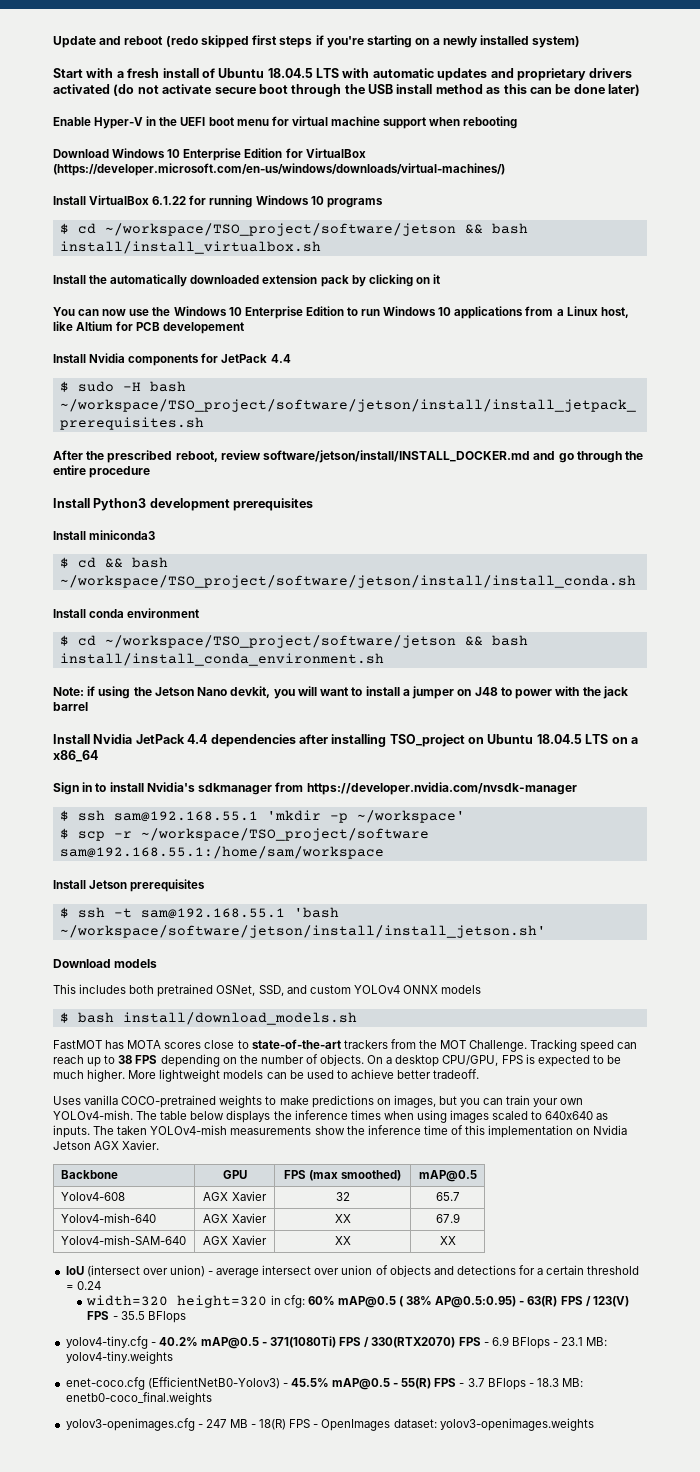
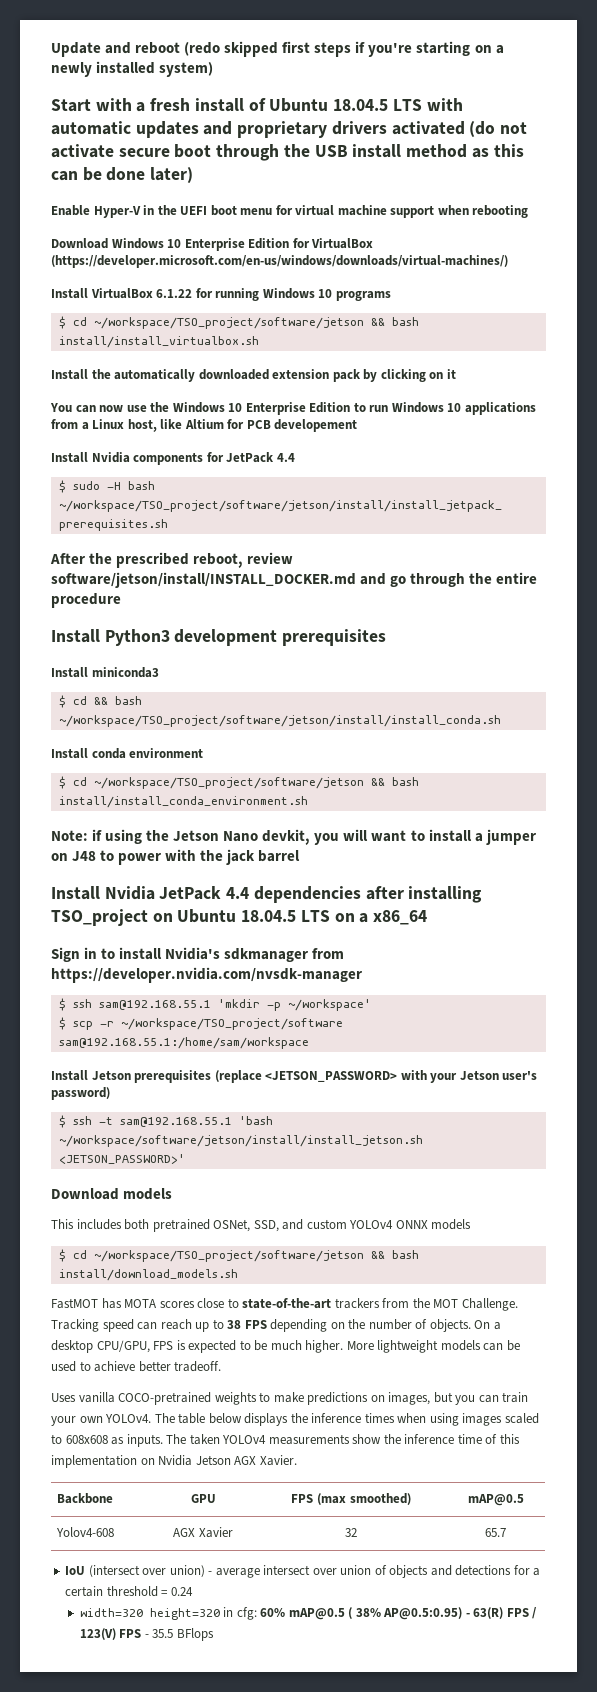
- Install Jetson prerequisites
+ Install Jetson prerequisites (replace <JETSON_PASSWORD> with your Jetson user's password)
- $ ssh -t sam@192.168.55.1 'bash ~/workspace/software/jetson/install/install_jetson.sh'
+ $ ssh -t sam@192.168.55.1 'bash ~/workspace/software/jetson/install/install_jetson.sh <JETSON_PASSWORD>'
- $ bash install/download_models.sh
+ $ cd ~/workspace/TSO_project/software/jetson && bash install/download_models.sh
- Uses vanilla COCO-pretrained weights to make predictions on images, but you can train your own YOLOv4-mish.
+ Uses vanilla COCO-pretrained weights to make predictions on images, but you can train your own YOLOv4.
- The table below displays the inference times when using images scaled to 640x640 as inputs.
+ The table below displays the inference times when using images scaled to 608x608 as inputs.
- The taken YOLOv4-mish measurements show the inference time of this implementation on Nvidia Jetson AGX Xavier.
+ The taken YOLOv4 measurements show the inference time of this implementation on Nvidia Jetson AGX Xavier.
- Yolov4-mish-640 | AGX Xavier | XX | 67.9
- Yolov4-mish-SAM-640 | AGX Xavier | XX | XX
- yolov4-tiny.cfg - 40.2% mAP@0.5 - 371(1080Ti) FPS / 330(RTX2070) FPS - 6.9 BFlops - 23.1 MB: yolov4-tiny.weights
- enet-coco.cfg (EfficientNetB0-Yolov3) - 45.5% mAP@0.5 - 55(R) FPS - 3.7 BFlops - 18.3 MB: enetb0-coco_final.weights
- yolov3-openimages.cfg - 247 MB - 18(R) FPS - OpenImages dataset: yolov3-openimages.weights

